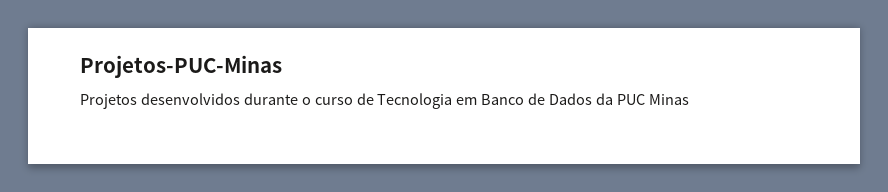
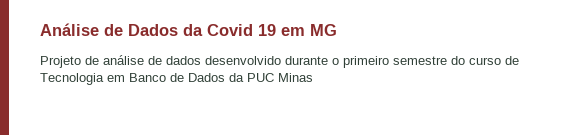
- Projetos-PUC-Minas
- Projetos desenvolvidos durante o curso de Tecnologia em Banco de Dados da PUC Minas
+ Análise de Dados da Covid 19 em MG
+ Projeto de análise de dados desenvolvido durante o primeiro semestre do curso de Tecnologia em Banco de Dados da PUC Minas

